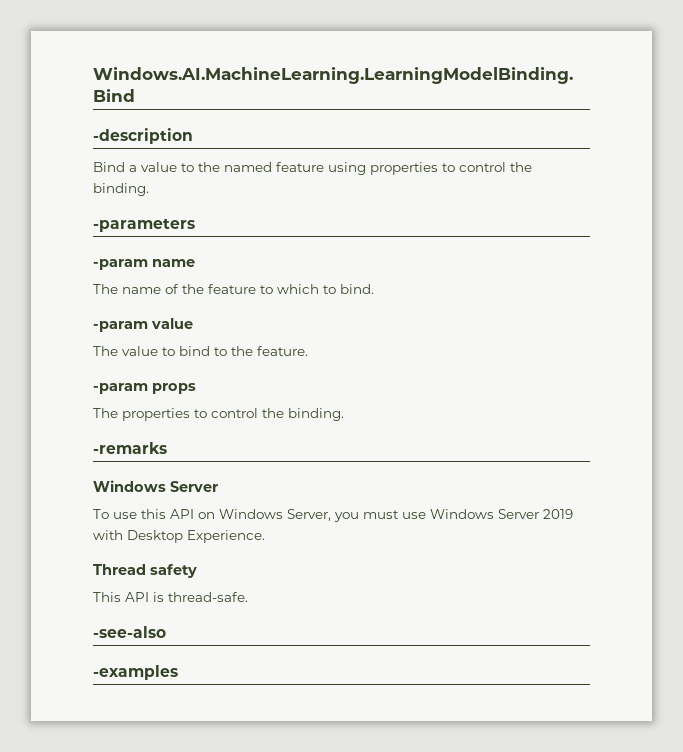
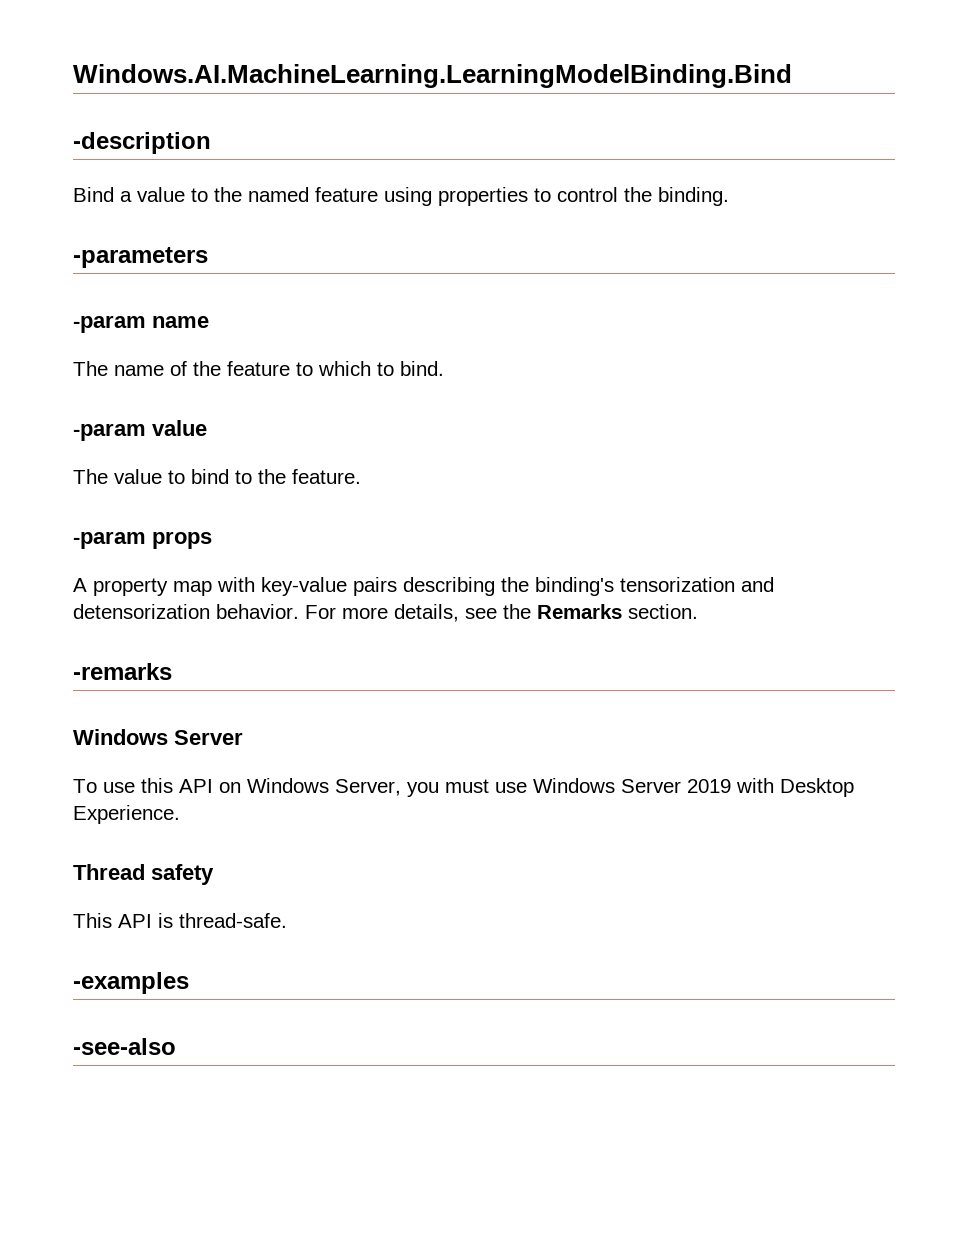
- The properties to control the binding.
+ A property map with key-value pairs describing the binding's tensorization and detensorization behavior. For more details, see the Remarks section.
+ -examples
- -examples

